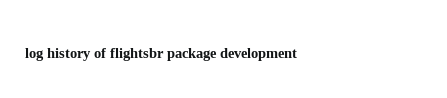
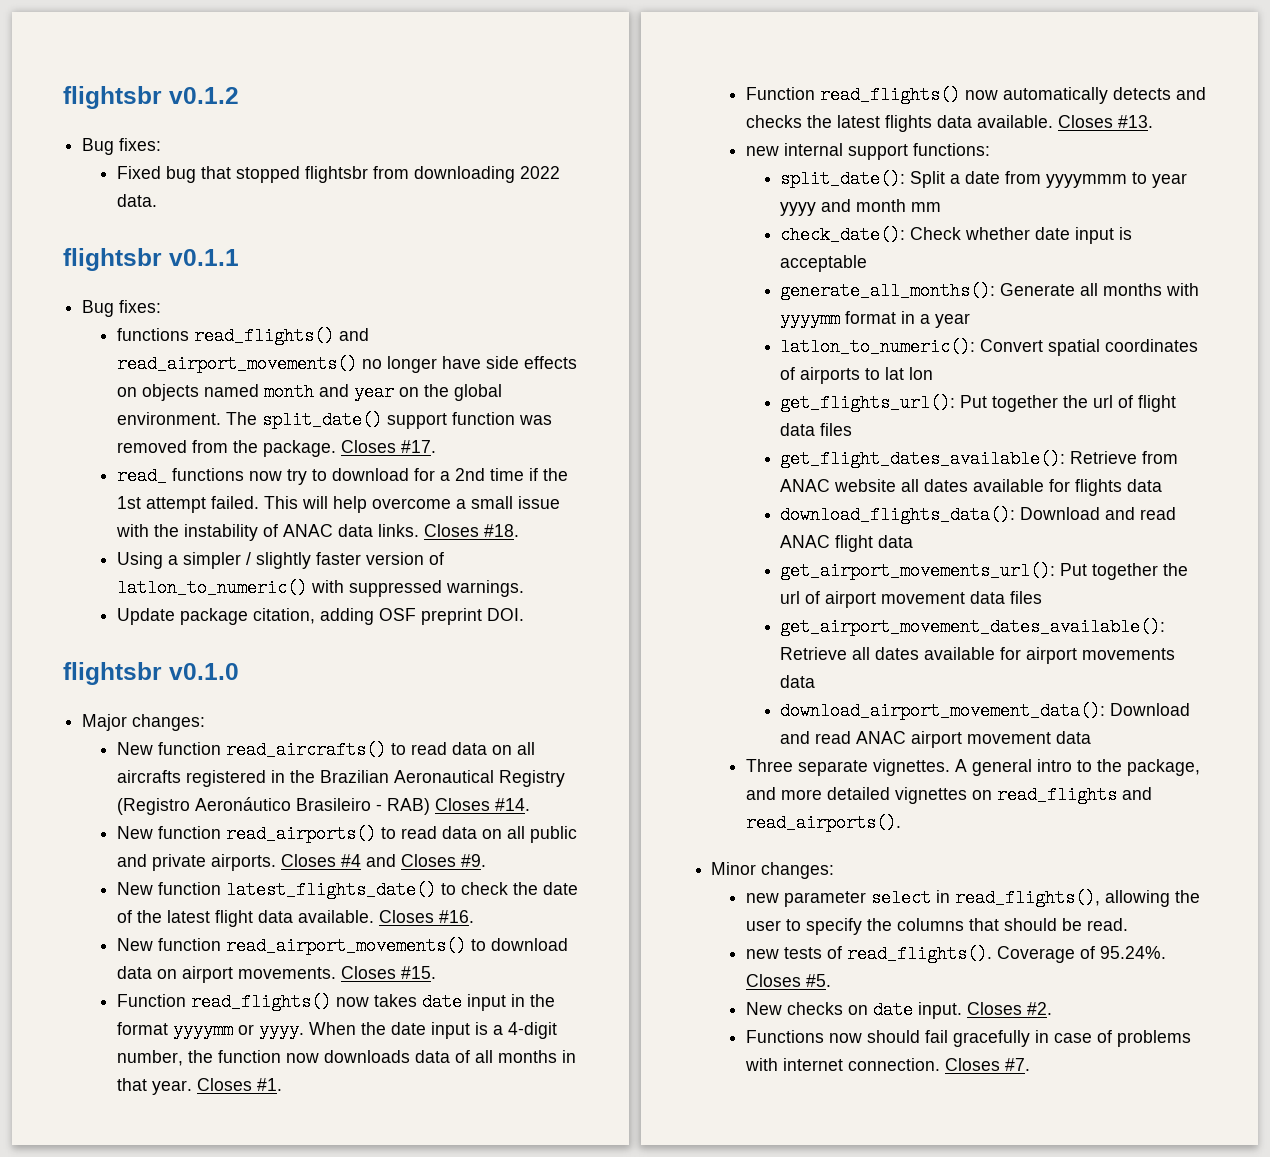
- log history of flightsbr package development
+ flightsbr v0.1.2
+ Bug fixes:
+ Fixed bug that stopped flightsbr from downloading 2022 data.
+ flightsbr v0.1.1
+ Bug fixes:
+ functions read_flights() and read_airport_movements() no longer have side effects on objects named month and year on the global environment. The split_date() support function was removed from the package. Closes #17.
+ read_ functions now try to download for a 2nd time if the 1st attempt failed. This will help overcome a small issue with the instability of ANAC data links. Closes #18.
+ Using a simpler / slightly faster version of latlon_to_numeric() with suppressed warnings.
+ Update package citation, adding OSF preprint DOI.
+ flightsbr v0.1.0
+ Major changes:
+ New function read_aircrafts() to read data on all aircrafts registered in the Brazilian Aeronautical Registry (Registro Aeronáutico Brasileiro - RAB) Closes #14.
+ New function read_airports() to read data on all public and private airports. Closes #4 and Closes #9.
+ New function latest_flights_date() to check the date of the latest flight data available. Closes #16.
+ New function read_airport_movements() to download data on airport movements. Closes #15.
+ Function read_flights() now takes date input in the format yyyymm or yyyy. When the date input is a 4-digit number, the function now downloads data of all months in that year. Closes #1.
+ Function read_flights() now automatically detects and checks the latest flights data available. Closes #13.
+ new internal support functions:
+ split_date(): Split a date from yyyymmm to year yyyy and month mm
+ check_date(): Check whether date input is acceptable
+ generate_all_months(): Generate all months with yyyymm format in a year
+ latlon_to_numeric(): Convert spatial coordinates of airports to lat lon
+ get_flights_url(): Put together the url of flight data files
+ get_flight_dates_available(): Retrieve from ANAC website all dates available for flights data
+ download_flights_data(): Download and read ANAC flight data
+ get_airport_movements_url(): Put together the url of airport movement data files
+ get_airport_movement_dates_available(): Retrieve all dates available for airport movements data
+ download_airport_movement_data(): Download and read ANAC airport movement data
+ Three separate vignettes. A general intro to the package, and more detailed vignettes on read_flights and read_airports().
+ Minor changes:
+ new parameter select in read_flights(), allowing the user to specify the columns that should be read.
+ new tests of read_flights(). Coverage of 95.24%. Closes #5.
+ New checks on date input. Closes #2.
+ Functions now should fail gracefully in case of problems with internet connection. Closes #7.

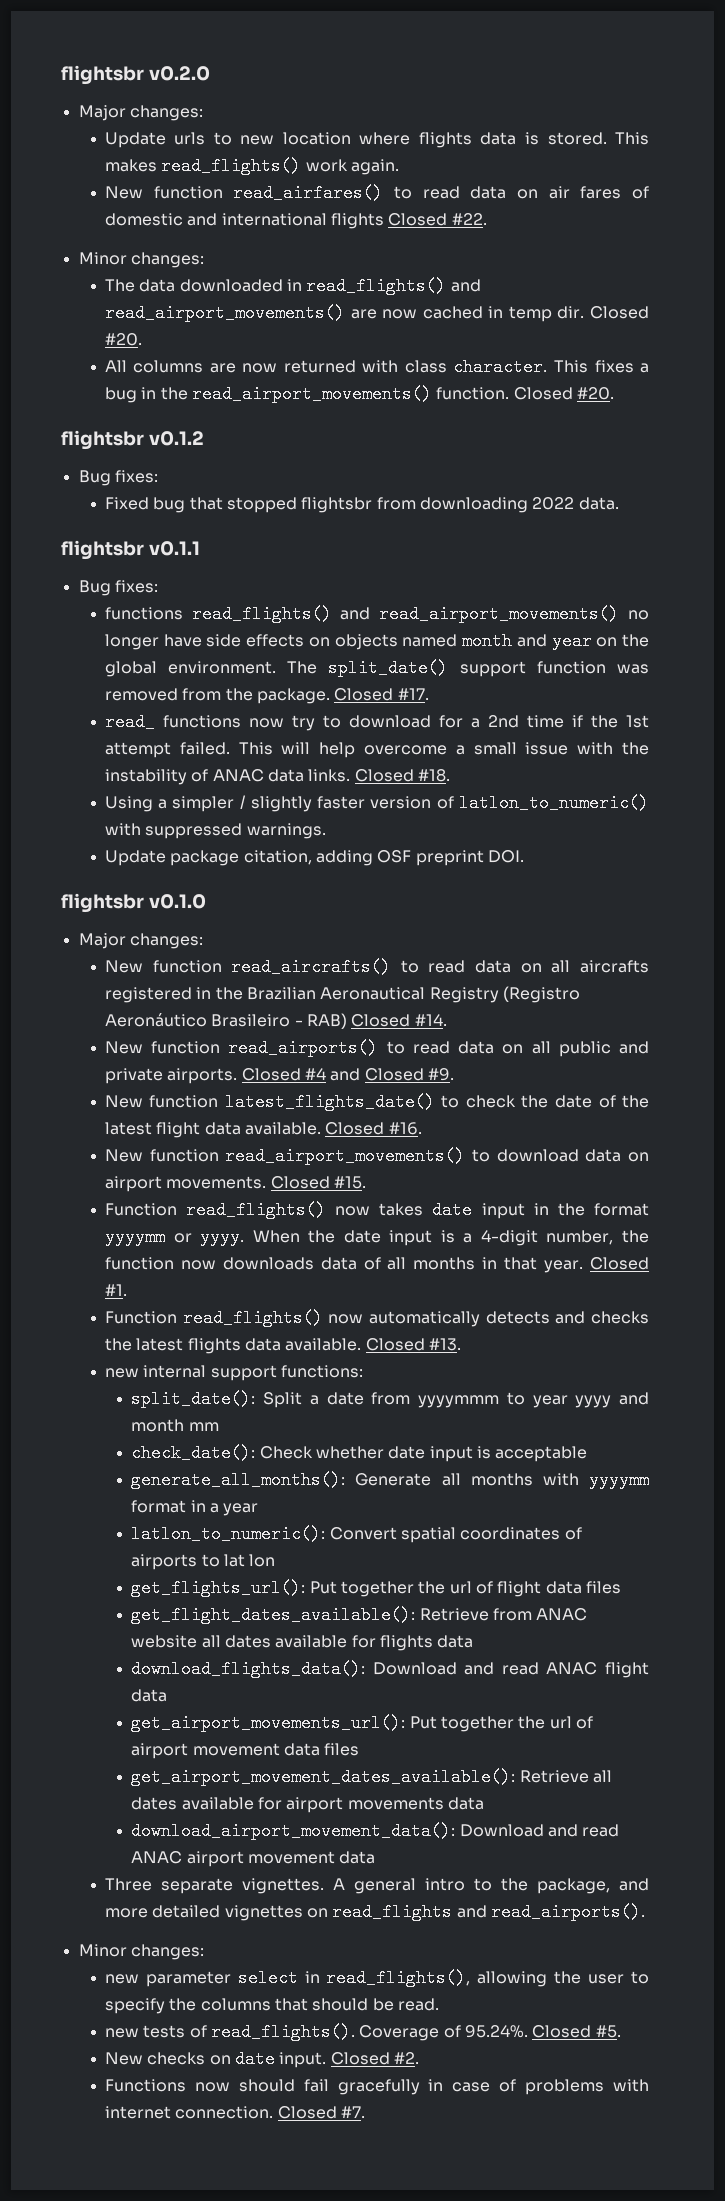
+ flightsbr v0.2.0
+ Major changes:
+ Update urls to new location where flights data is stored. This makes read_flights() work again.
+ New function read_airfares() to read data on air fares of domestic and international flights Closed #22.
+ Minor changes:
+ The data downloaded in read_flights() and read_airport_movements() are now cached in temp dir. Closed #20.
+ All columns are now returned with class character. This fixes a bug in the read_airport_movements() function. Closed #20.
- Closes #17.
+ Closed #17.
- Closes #18.
+ Closed #18.
- New function read_aircrafts() to read data on all aircrafts registered in the Brazilian Aeronautical Registry (Registro Aeronáutico Brasileiro - RAB) Closes #14.
+ New function read_aircrafts() to read data on all aircrafts registered in the Brazilian Aeronautical Registry (Registro Aeronáutico Brasileiro - RAB) Closed #14.
- Closes #4 and Closes #9.
+ Closed #4 and Closed #9.
- Closes #16.
+ Closed #16.
- Closes #15.
+ Closed #15.
- Closes #1.
+ Closed #1.
- Closes #13.
+ Closed #13.
- Coverage of 95.24%. Closes #5.
+ Coverage of 95.24%. Closed #5.
- Closes #2.
+ Closed #2.
- Closes #7.
+ Closed #7.

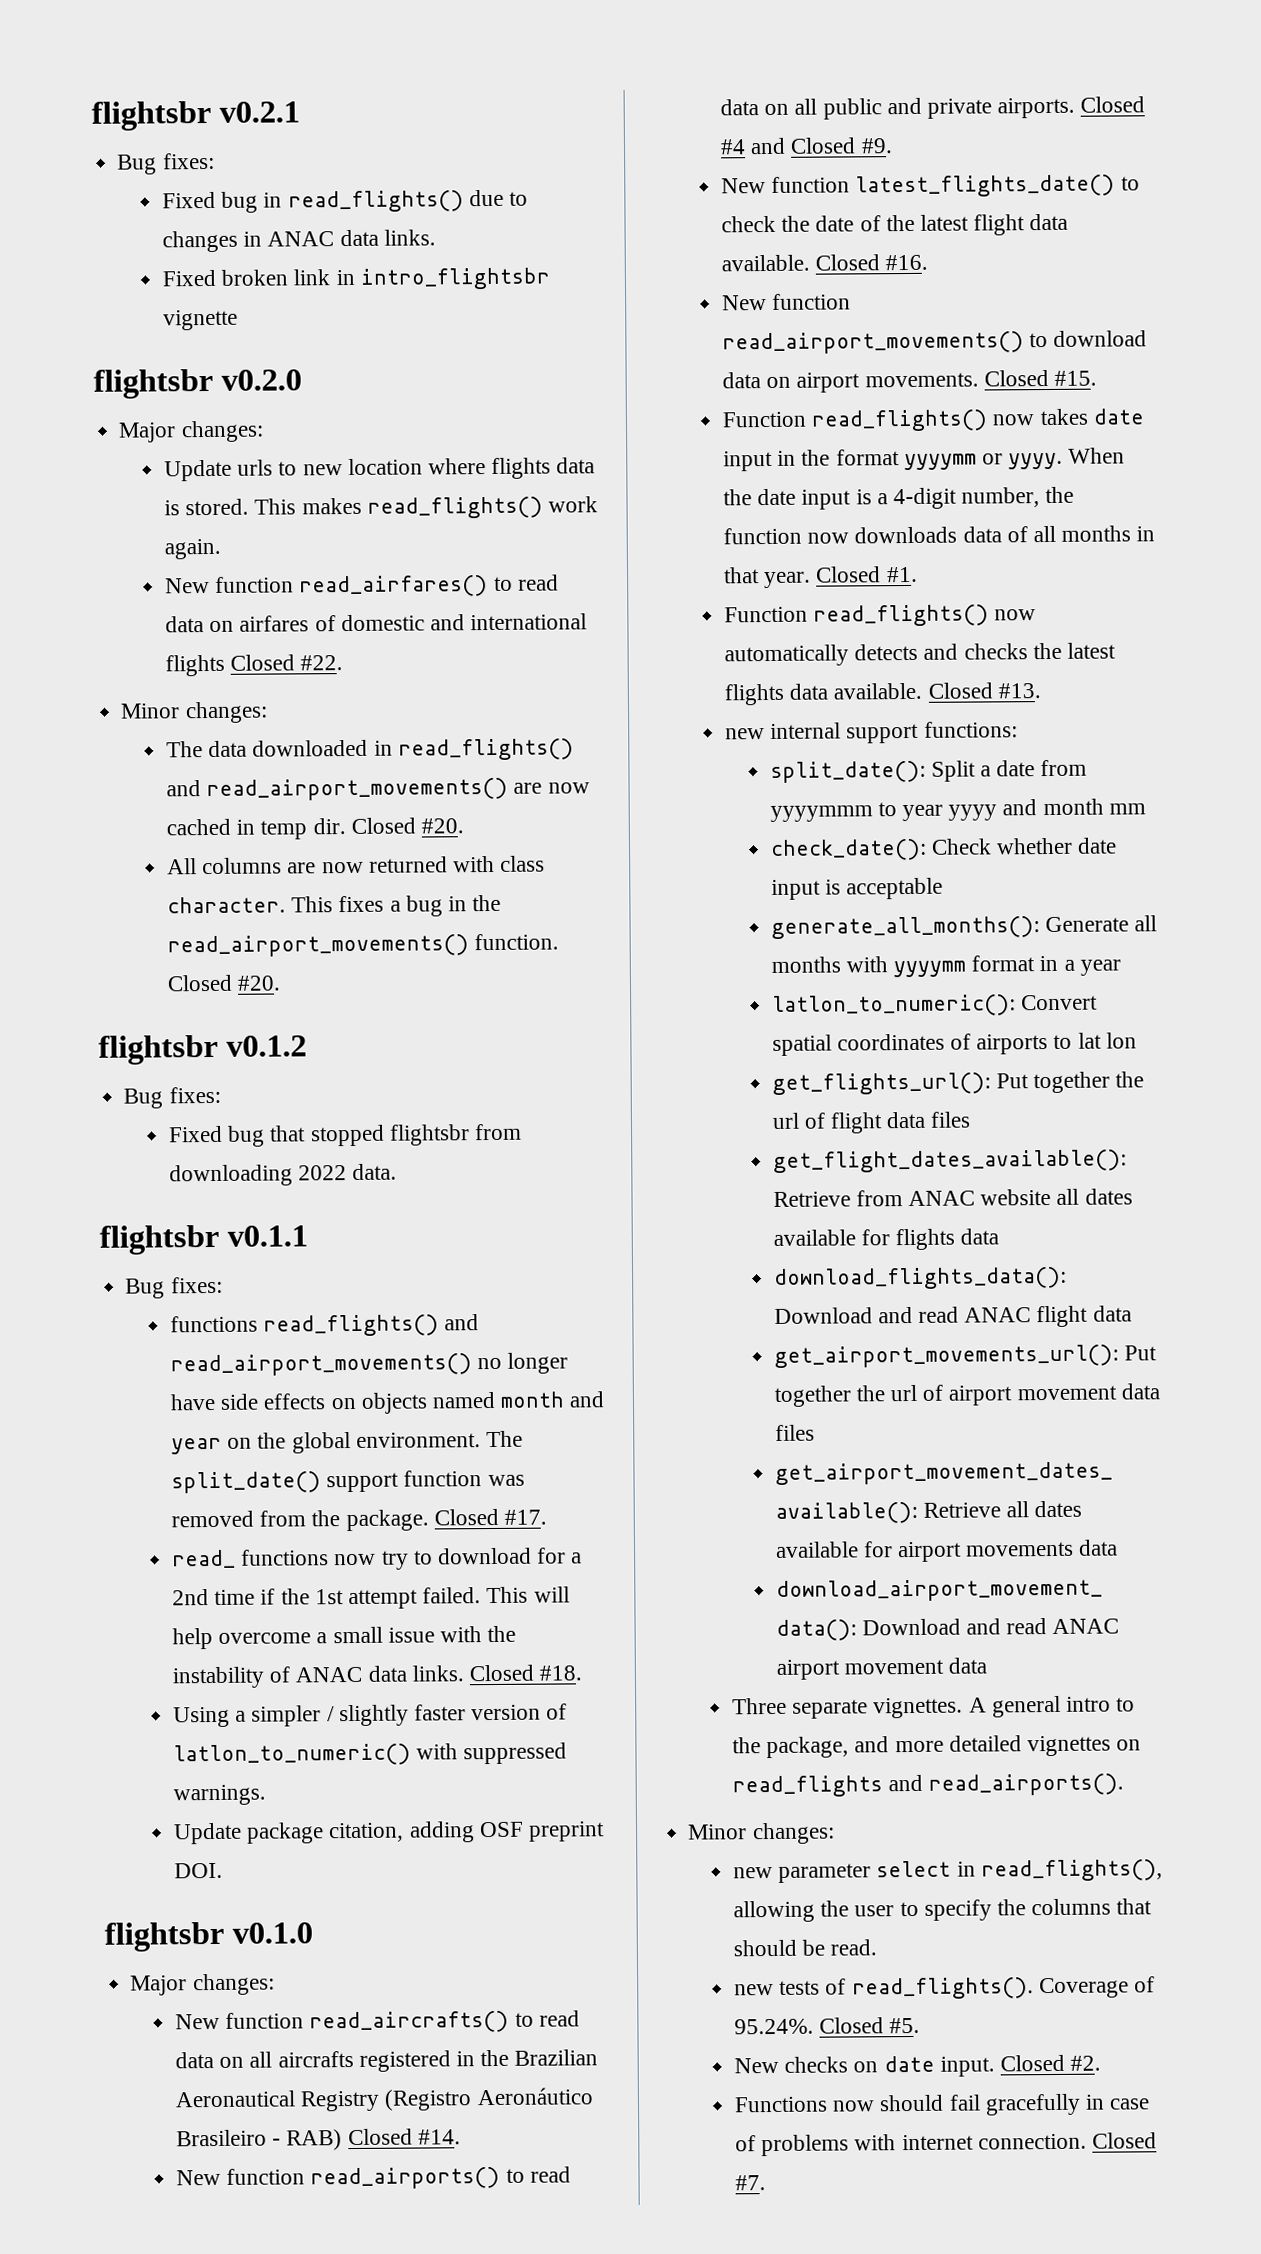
+ flightsbr v0.2.1
+ Bug fixes:
+ Fixed bug in read_flights() due to changes in ANAC data links.
+ Fixed broken link in intro_flightsbr vignette
- New function read_airfares() to read data on air fares of domestic and international flights Closed #22.
+ New function read_airfares() to read data on airfares of domestic and international flights Closed #22.

